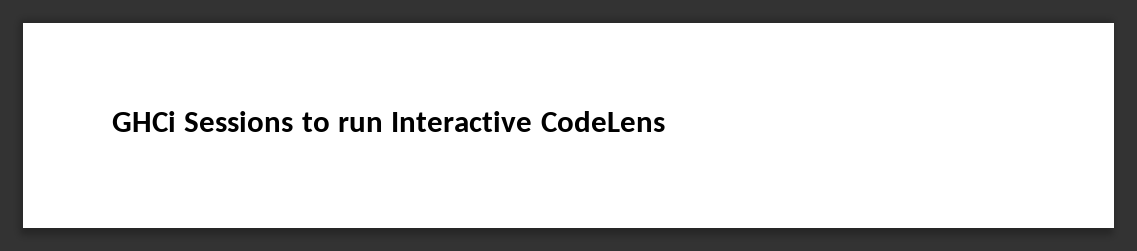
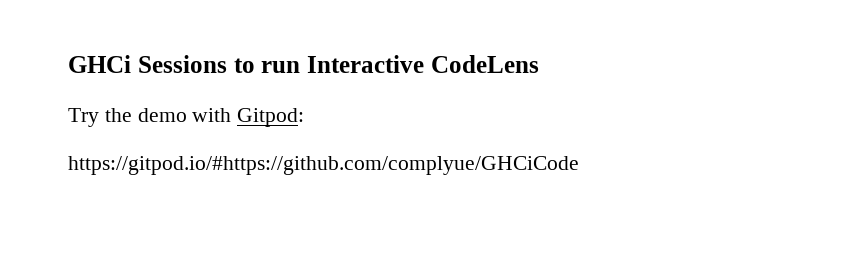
+ Try the demo with Gitpod:
+ https://gitpod.io/#https://github.com/complyue/GHCiCode

